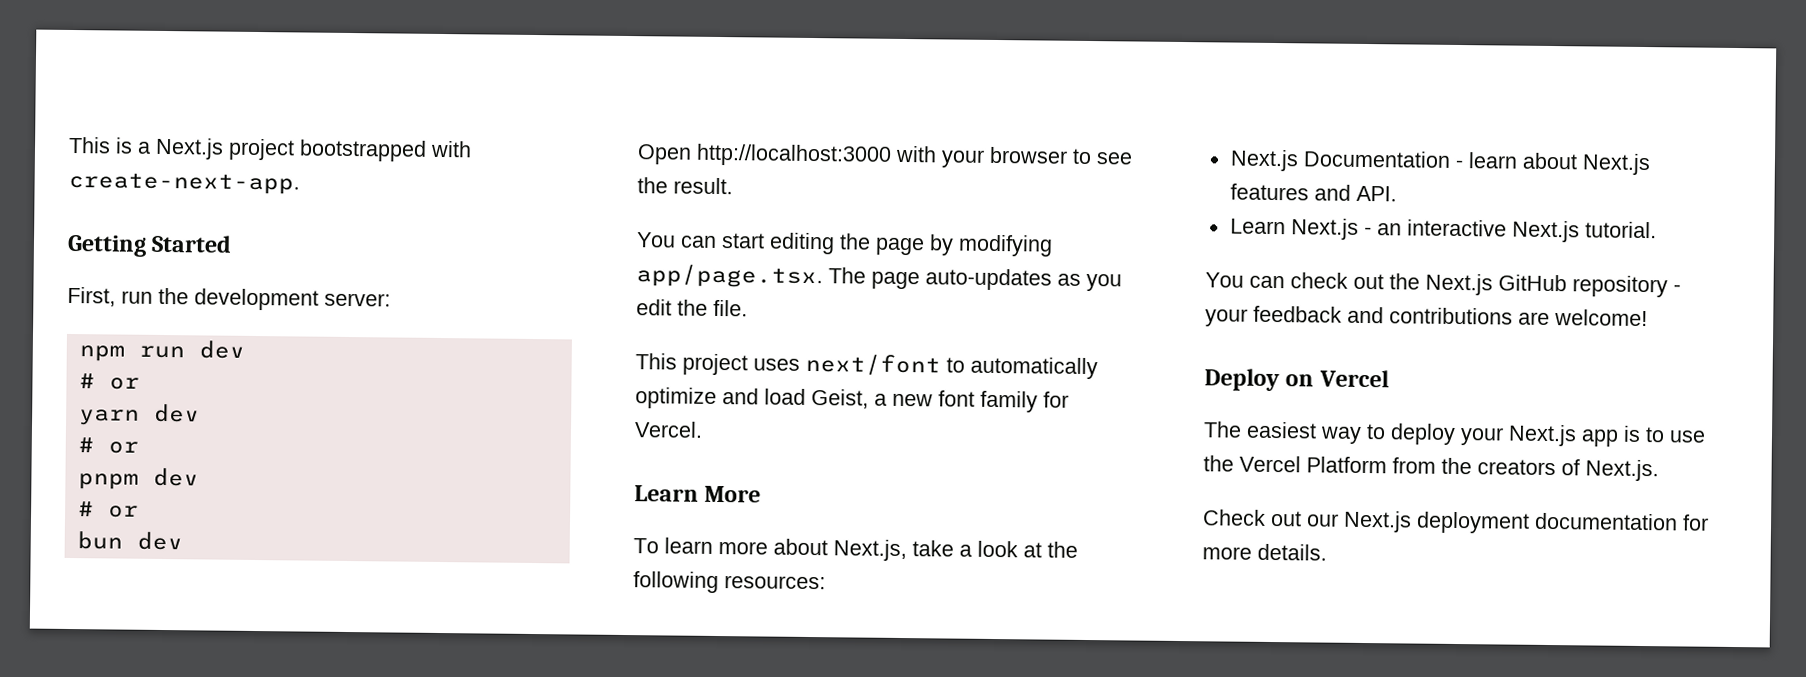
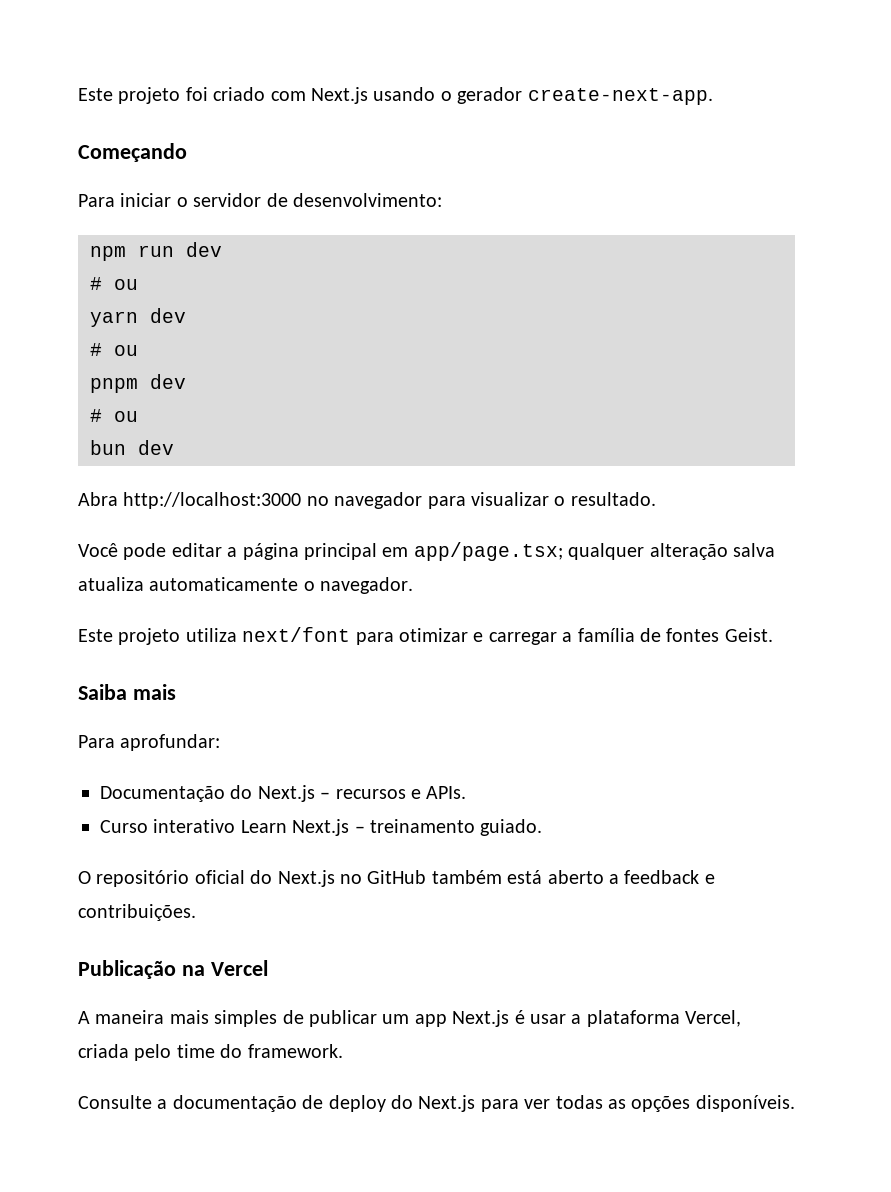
- This is a Next.js project bootstrapped with create-next-app.
- Getting Started
- First, run the development server:
+ Este projeto foi criado com Next.js usando o gerador create-next-app.
+ Começando
+ Para iniciar o servidor de desenvolvimento:
  npm run dev
- # or
+ # ou
  yarn dev
- # or
+ # ou
  pnpm dev
- # or
+ # ou
- Open http://localhost:3000 with your browser to see the result.
- You can start editing the page by modifying app/page.tsx. The page auto-updates as you edit the file.
- This project uses next/font to automatically optimize and load Geist, a new font family for Vercel.
- Learn More
- To learn more about Next.js, take a look at the following resources:
- Next.js Documentation - learn about Next.js features and API.
- Learn Next.js - an interactive Next.js tutorial.
- You can check out the Next.js GitHub repository - your feedback and contributions are welcome!
- Deploy on Vercel
- The easiest way to deploy your Next.js app is to use the Vercel Platform from the creators of Next.js.
- Check out our Next.js deployment documentation for more details.
+ Abra http://localhost:3000 no navegador para visualizar o resultado.
+ Você pode editar a página principal em app/page.tsx; qualquer alteração salva atualiza automaticamente o navegador.
+ Este projeto utiliza next/font para otimizar e carregar a família de fontes Geist.
+ Saiba mais
+ Para aprofundar:
+ Documentação do Next.js – recursos e APIs.
+ Curso interativo Learn Next.js – treinamento guiado.
+ O repositório oficial do Next.js no GitHub também está aberto a feedback e contribuições.
+ Publicação na Vercel
+ A maneira mais simples de publicar um app Next.js é usar a plataforma Vercel, criada pelo time do framework.
+ Consulte a documentação de deploy do Next.js para ver todas as opções disponíveis.

